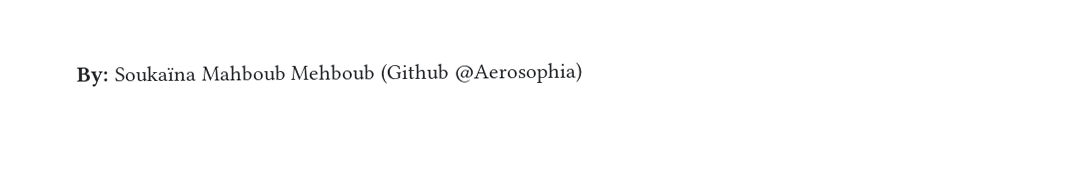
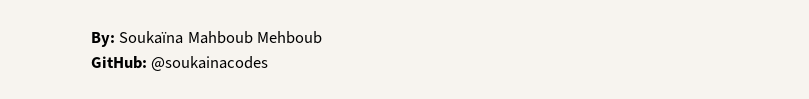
- By: Soukaïna Mahboub Mehboub (Github @Aerosophia)
+ By: Soukaïna Mahboub Mehboub
+ GitHub: @soukainacodes

